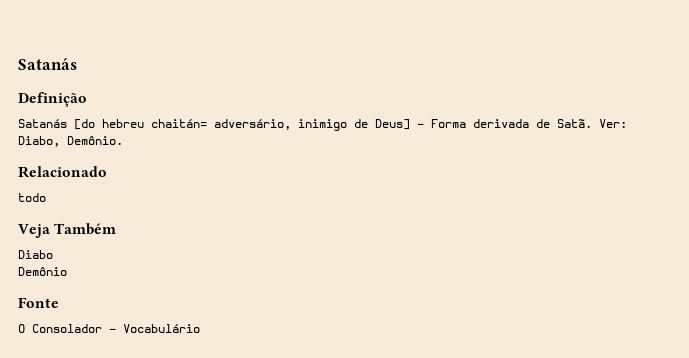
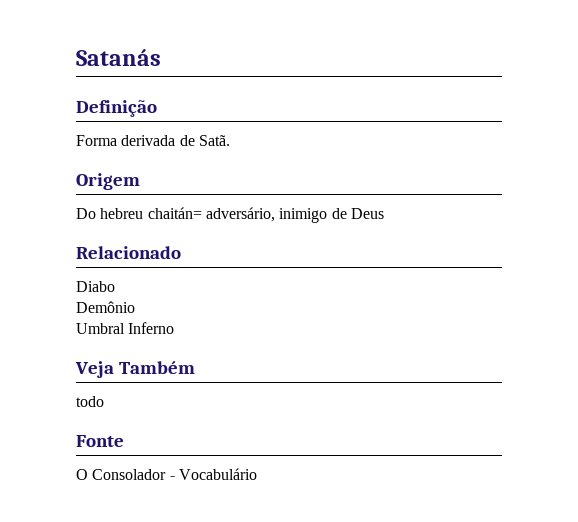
- Satanás [do hebreu chaitán= adversário, inimigo de Deus] – Forma derivada de Satã. Ver: Diabo, Demônio.
+ Forma derivada de Satã.
+ Origem
+ Do hebreu chaitán= adversário, inimigo de Deus
  Relacionado
- todo
+ Diabo
+ Demônio
+ Umbral Inferno
- Diabo
- Demônio
+ todo

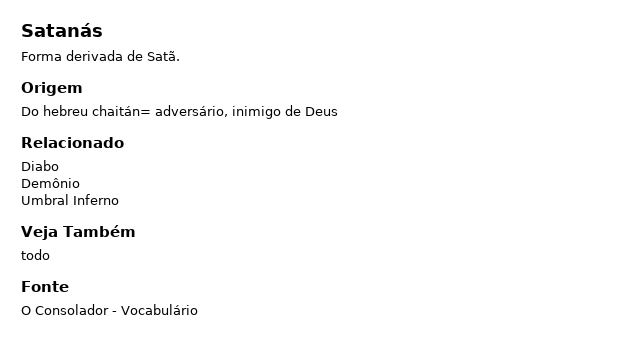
- Definição

